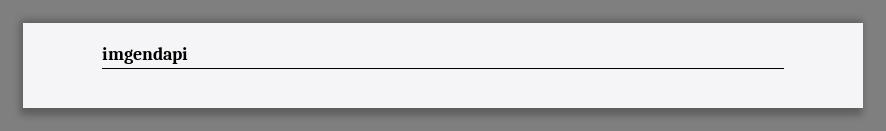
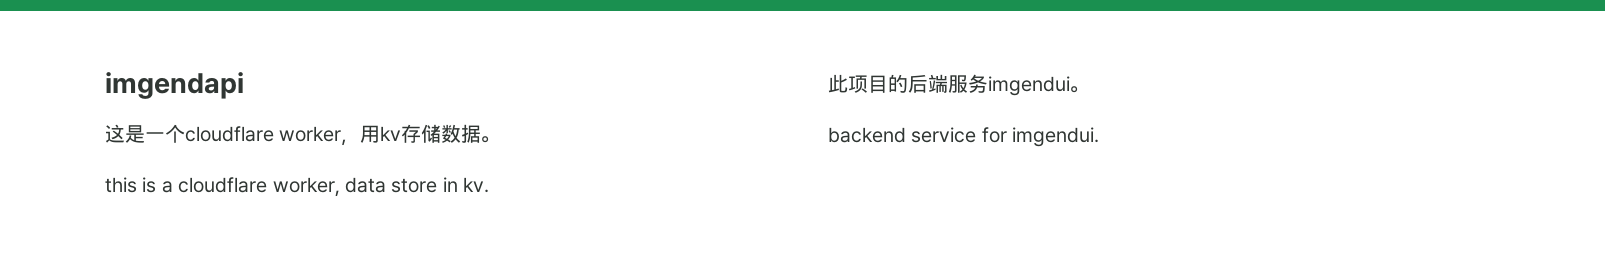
+ 这是一个cloudflare worker，用kv存储数据。
+ this is a cloudflare worker, data store in kv.
+ 此项目的后端服务imgendui。
+ backend service for imgendui.

